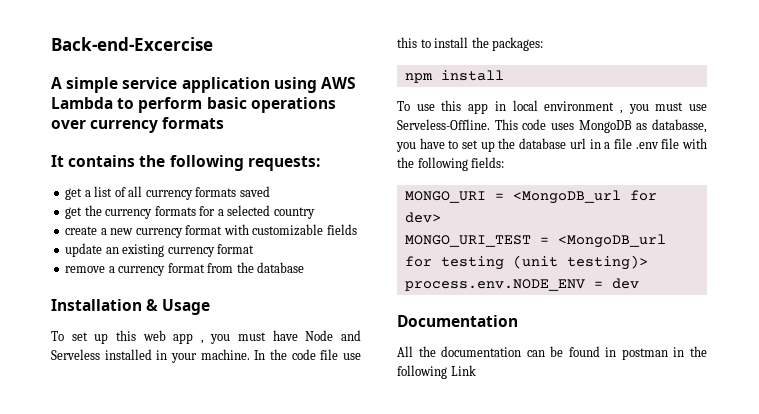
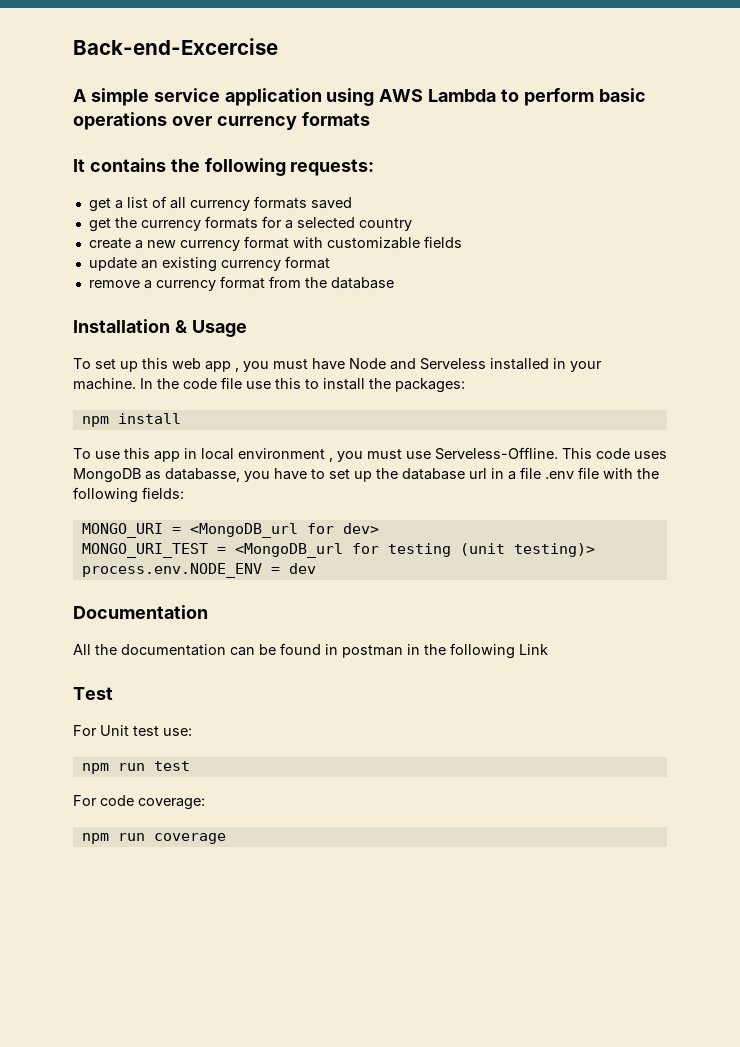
+ Test
+ For Unit test use:
+ npm run test
+ For code coverage:
+ npm run coverage

